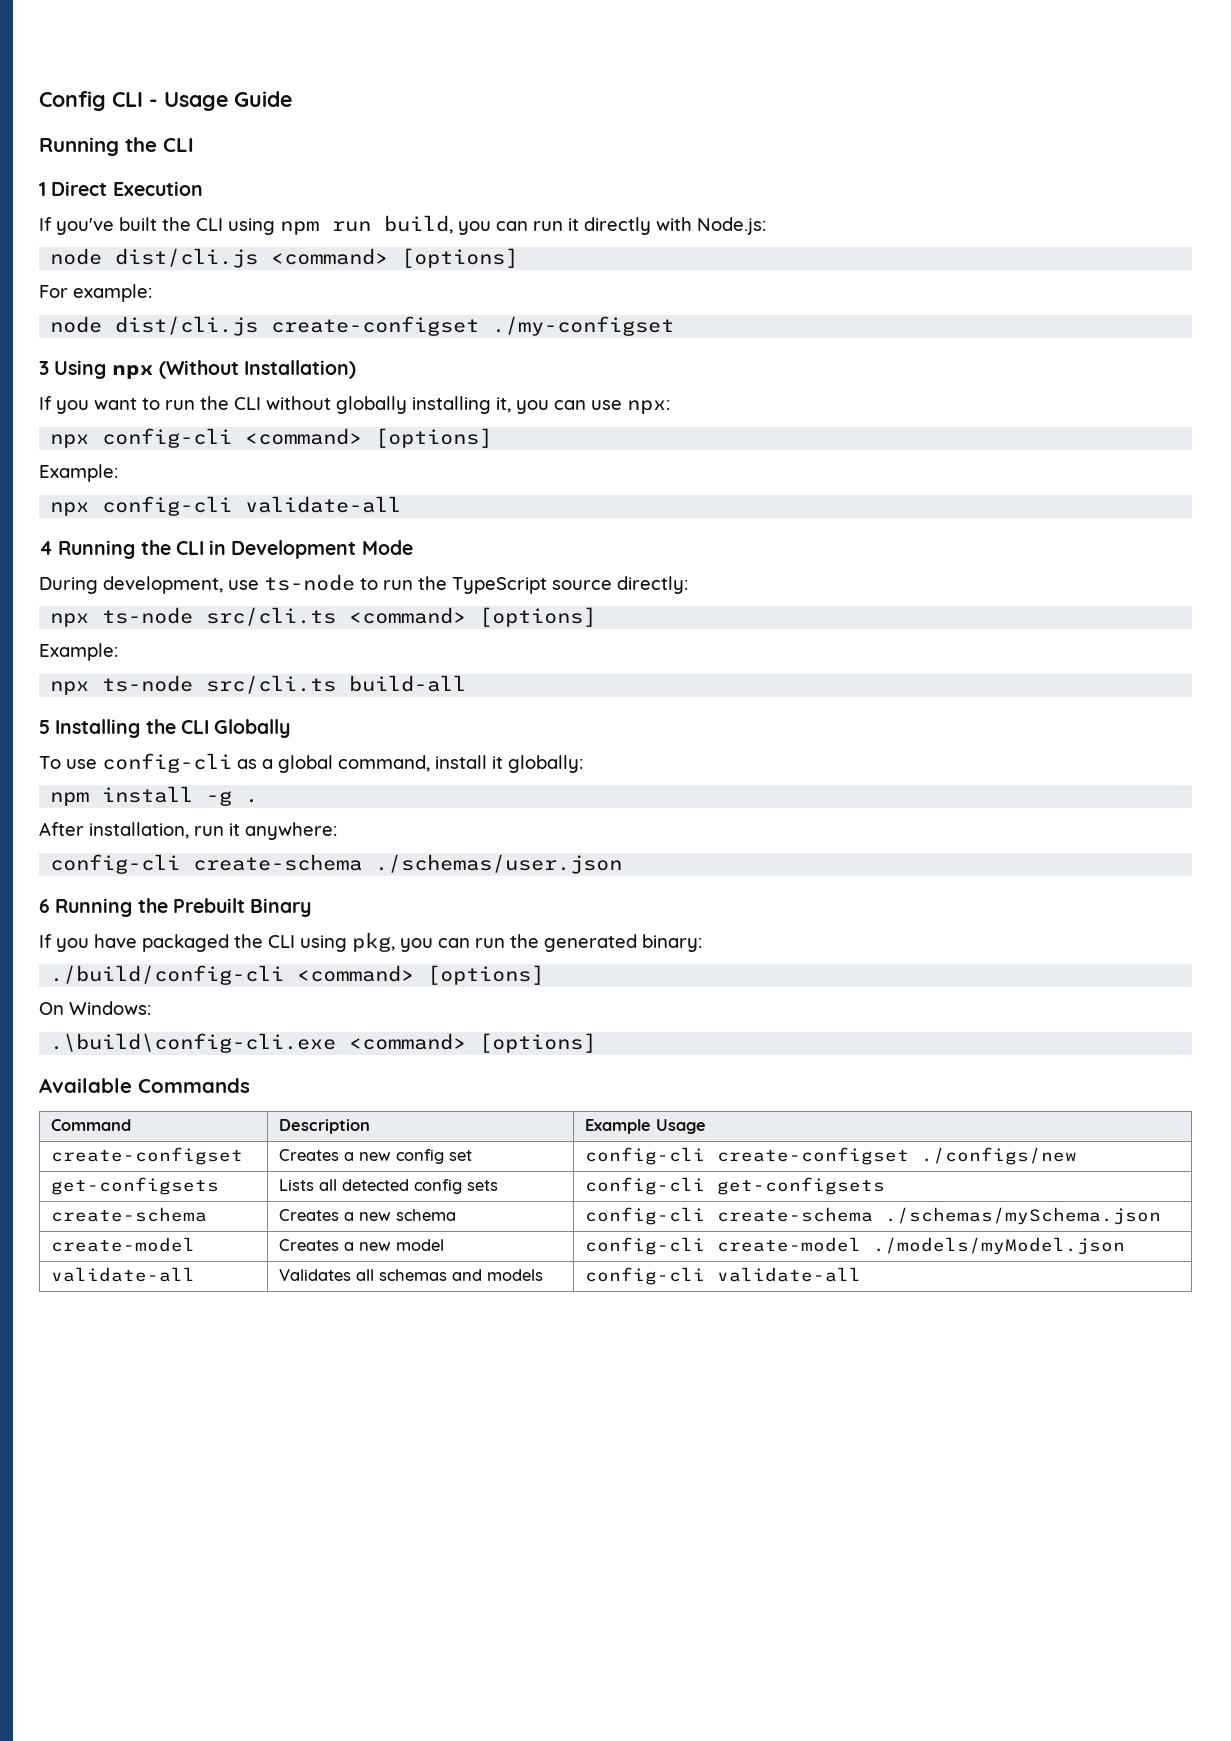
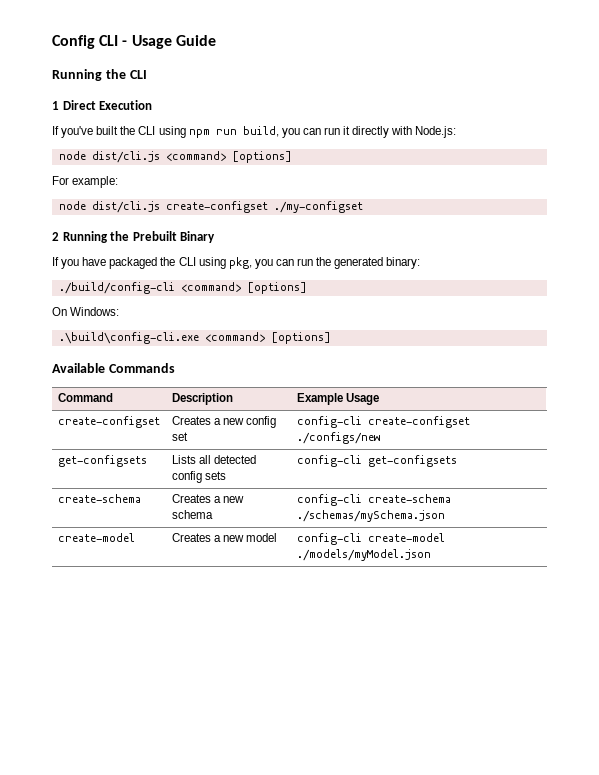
- 3 Using npx (Without Installation)
- If you want to run the CLI without globally installing it, you can use npx:
- npx config-cli <command> [options]
- Example:
- npx config-cli validate-all
- 4 Running the CLI in Development Mode
- During development, use ts-node to run the TypeScript source directly:
- npx ts-node src/cli.ts <command> [options]
- Example:
- npx ts-node src/cli.ts build-all
- 5 Installing the CLI Globally
- To use config-cli as a global command, install it globally:
- npm install -g .
- After installation, run it anywhere:
- config-cli create-schema ./schemas/user.json
- 6 Running the Prebuilt Binary
+ 2 Running the Prebuilt Binary
- validate-all | Validates all schemas and models | config-cli validate-all

